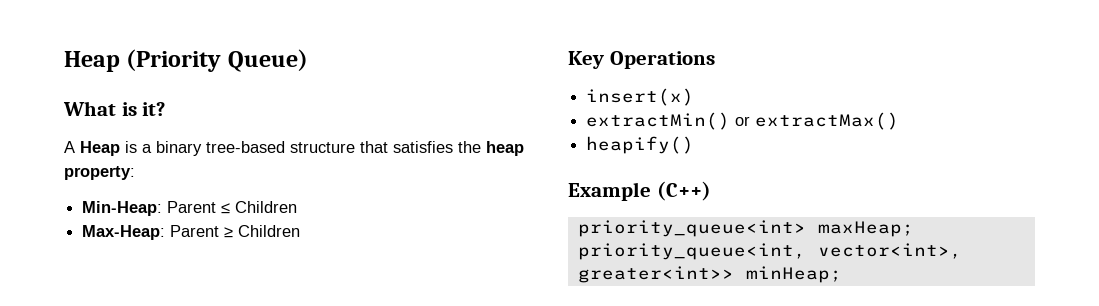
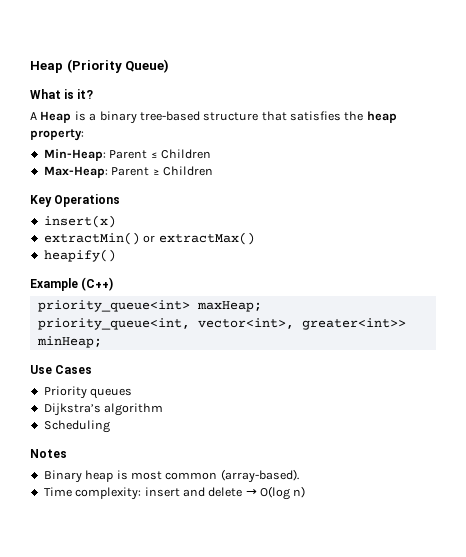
+ Use Cases
+ Priority queues
+ Dijkstra’s algorithm
+ Scheduling
+ Notes
+ Binary heap is most common (array-based).
+ Time complexity: insert and delete → O(log n)

